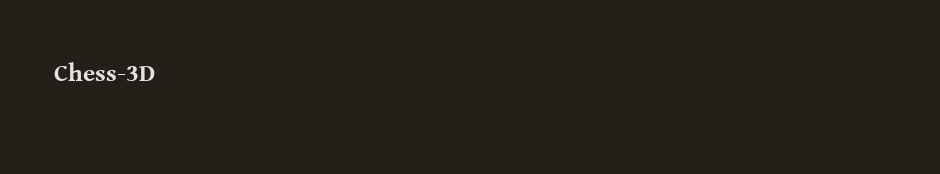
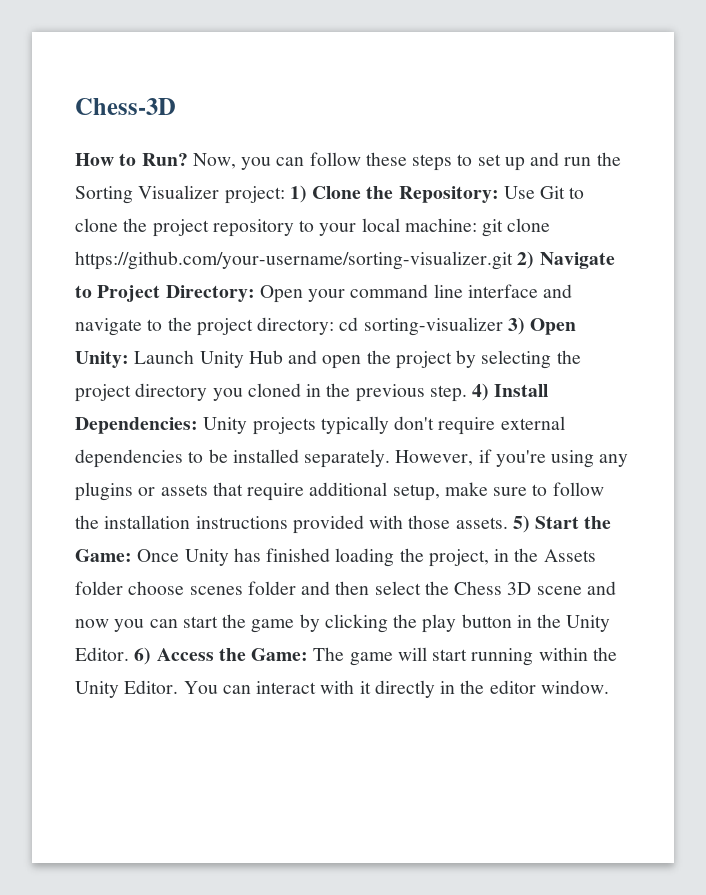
+ How to Run? Now, you can follow these steps to set up and run the Sorting Visualizer project: 1) Clone the Repository: Use Git to clone the project repository to your local machine: git clone https://github.com/your-username/sorting-visualizer.git 2) Navigate to Project Directory: Open your command line interface and navigate to the project directory: cd sorting-visualizer 3) Open Unity: Launch Unity Hub and open the project by selecting the project directory you cloned in the previous step. 4) Install Dependencies: Unity projects typically don't require external dependencies to be installed separately. However, if you're using any plugins or assets that require additional setup, make sure to follow the installation instructions provided with those assets. 5) Start the Game: Once Unity has finished loading the project, in the Assets folder choose scenes folder and then select the Chess 3D scene and now you can start the game by clicking the play button in the Unity Editor. 6) Access the Game: The game will start running within the Unity Editor. You can interact with it directly in the editor window.

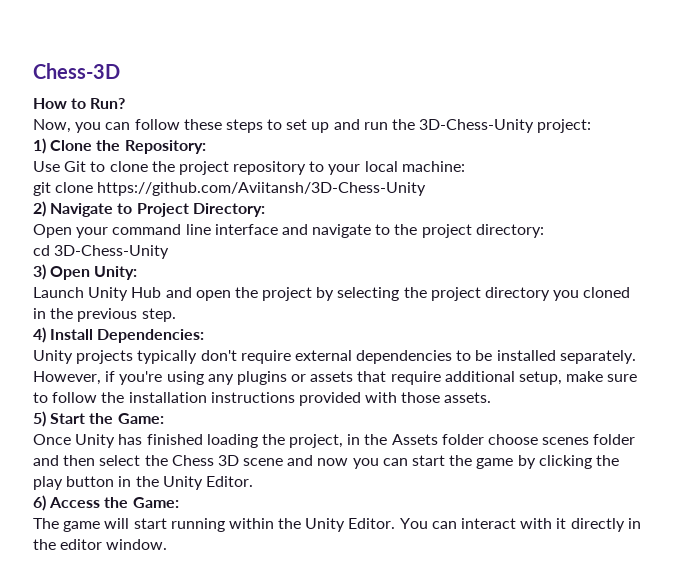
- How to Run? Now, you can follow these steps to set up and run the Sorting Visualizer project: 1) Clone the Repository: Use Git to clone the project repository to your local machine: git clone https://github.com/your-username/sorting-visualizer.git 2) Navigate to Project Directory: Open your command line interface and navigate to the project directory: cd sorting-visualizer 3) Open Unity: Launch Unity Hub and open the project by selecting the project directory you cloned in the previous step. 4) Install Dependencies: Unity projects typically don't require external dependencies to be installed separately.
+ How to Run?
+ Now, you can follow these steps to set up and run the 3D-Chess-Unity project:
+ 1) Clone the Repository:
+ Use Git to clone the project repository to your local machine:
+ git clone https://github.com/Aviitansh/3D-Chess-Unity
+ 2) Navigate to Project Directory:
+ Open your command line interface and navigate to the project directory:
+ cd 3D-Chess-Unity
+ 3) Open Unity:
+ Launch Unity Hub and open the project by selecting the project directory you cloned in the previous step.
+ 4) Install Dependencies:
+ Unity projects typically don't require external dependencies to be installed separately.
- However, if you're using any plugins or assets that require additional setup, make sure to follow the installation instructions provided with those assets. 5) Start the Game: Once Unity has finished loading the project, in the Assets folder choose scenes folder and then select the Chess 3D scene and now you can start the game by clicking the play button in the Unity Editor. 6) Access the Game: The game will start running within the Unity Editor.
+ However, if you're using any plugins or assets that require additional setup, make sure to follow the installation instructions provided with those assets.
+ 5) Start the Game:
+ Once Unity has finished loading the project, in the Assets folder choose scenes folder and then select the Chess 3D scene and now you can start the game by clicking the play button in the Unity Editor.
+ 6) Access the Game:
+ The game will start running within the Unity Editor.

